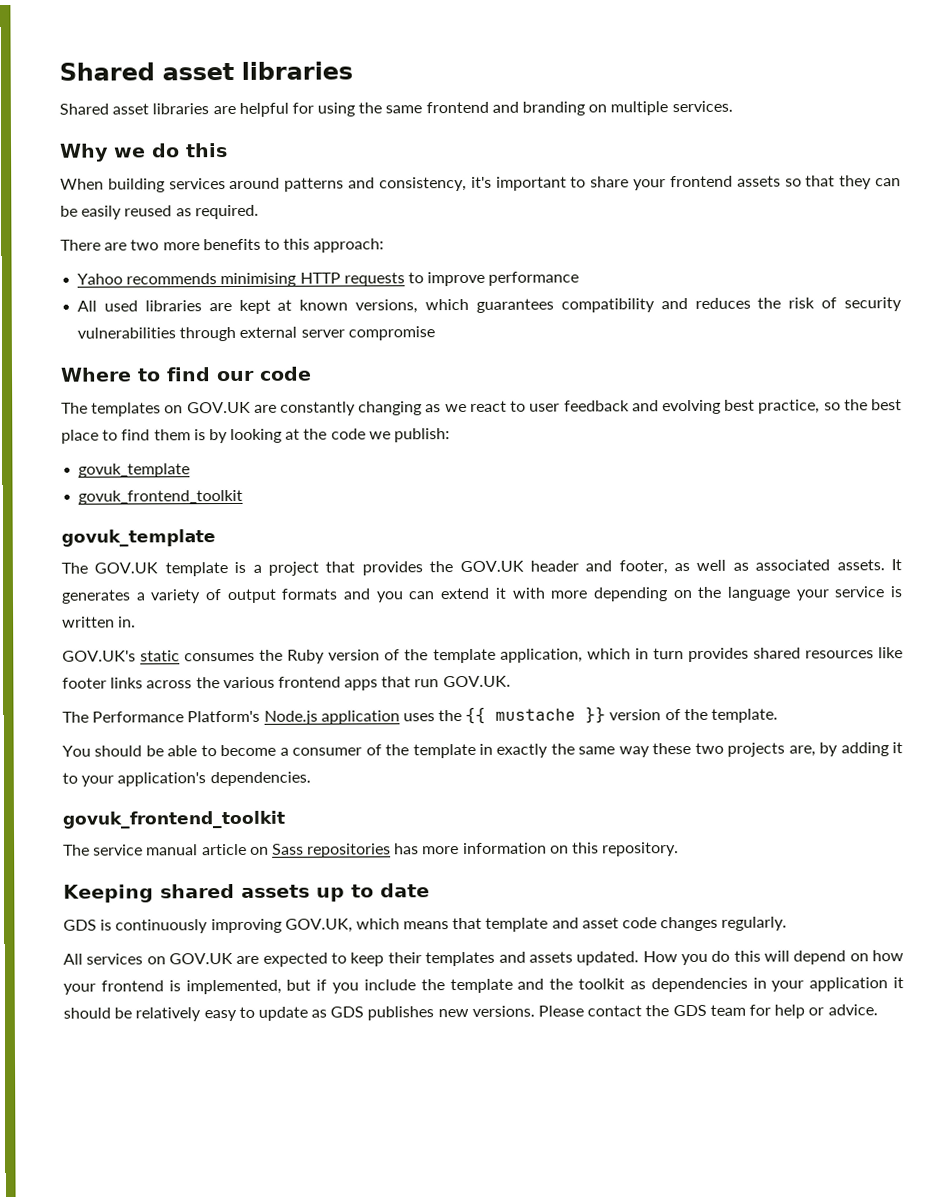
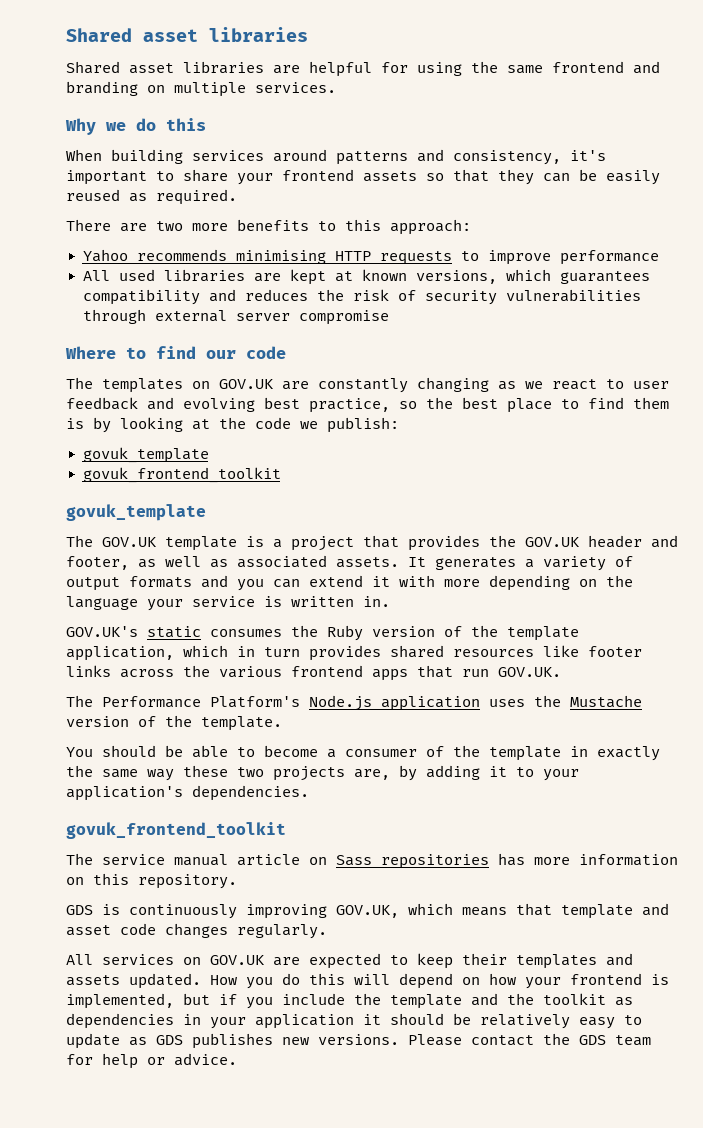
- The Performance Platform's Node.js application uses the {{ mustache }} version of the template.
+ The Performance Platform's Node.js application uses the Mustache version of the template.
- Keeping shared assets up to date

